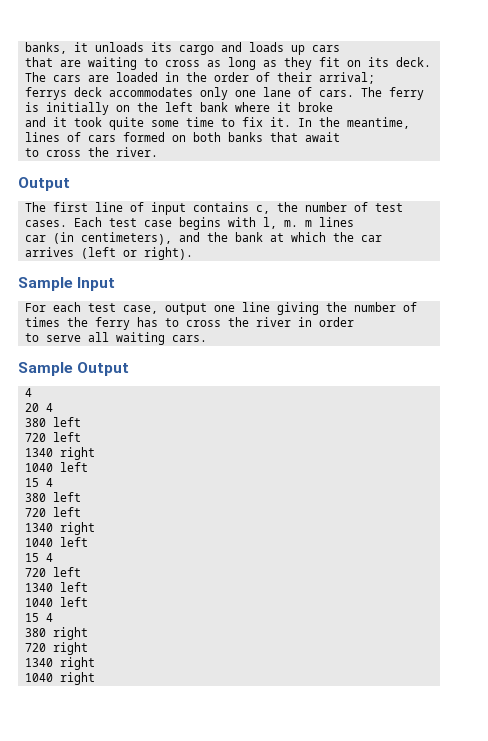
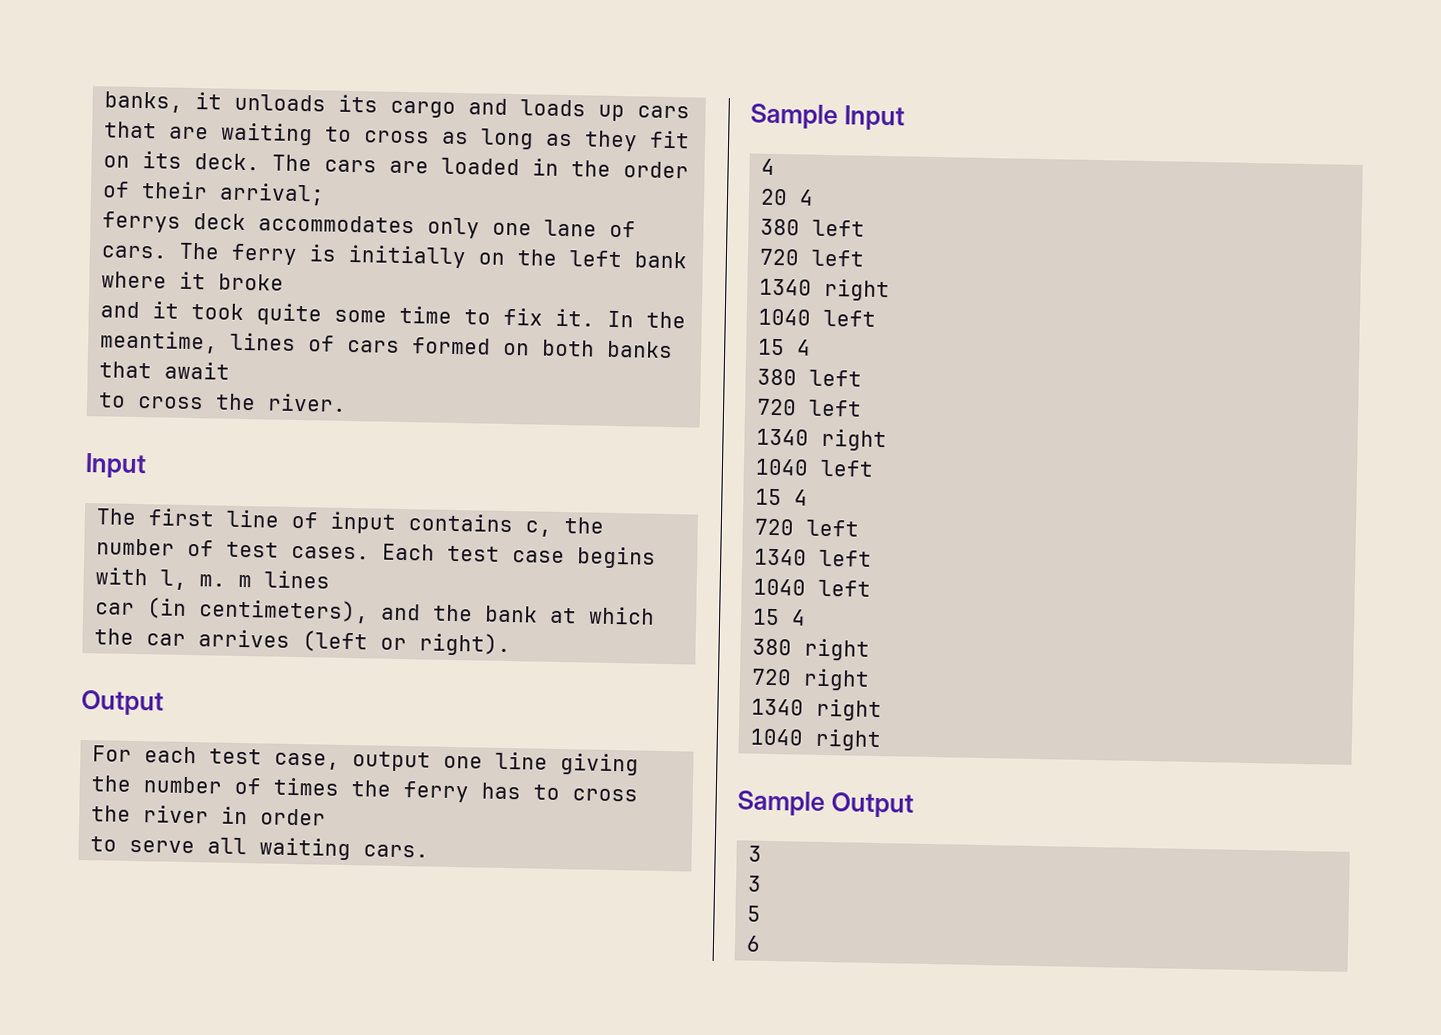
  to cross the river.
- Output
+ Input
  car (in centimeters), and the bank at which the car arrives (left or right).
- Sample Input
+ Output
- Sample Output
+ Sample Input
+ Sample Output
+ 3
+ 3
+ 5
+ 6

